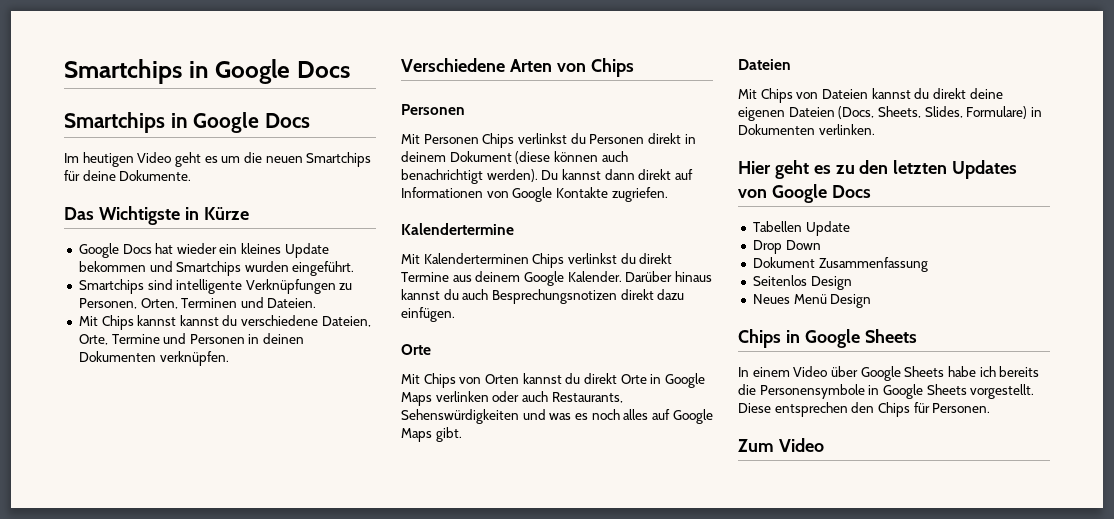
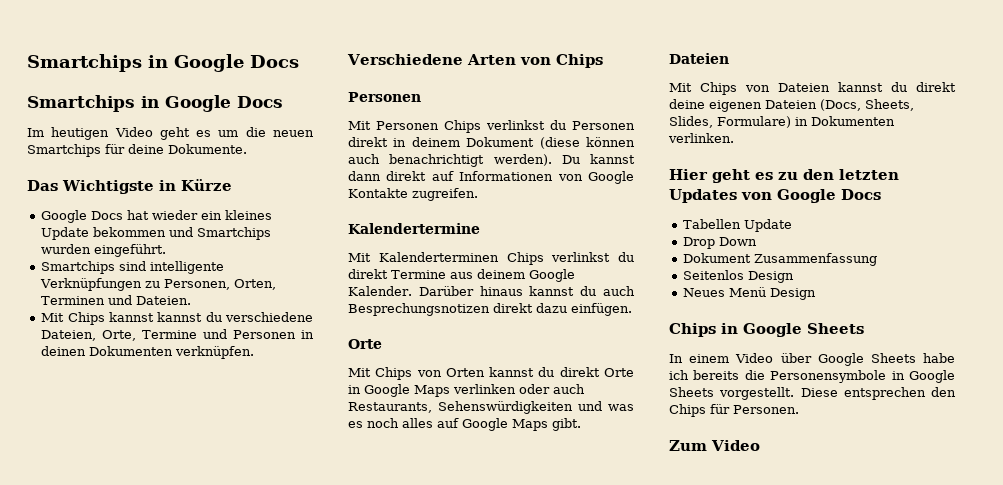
- Du kannst dann direkt auf Informationen von Google Kontakte zugriefen.
+ Du kannst dann direkt auf Informationen von Google Kontakte zugreifen.

